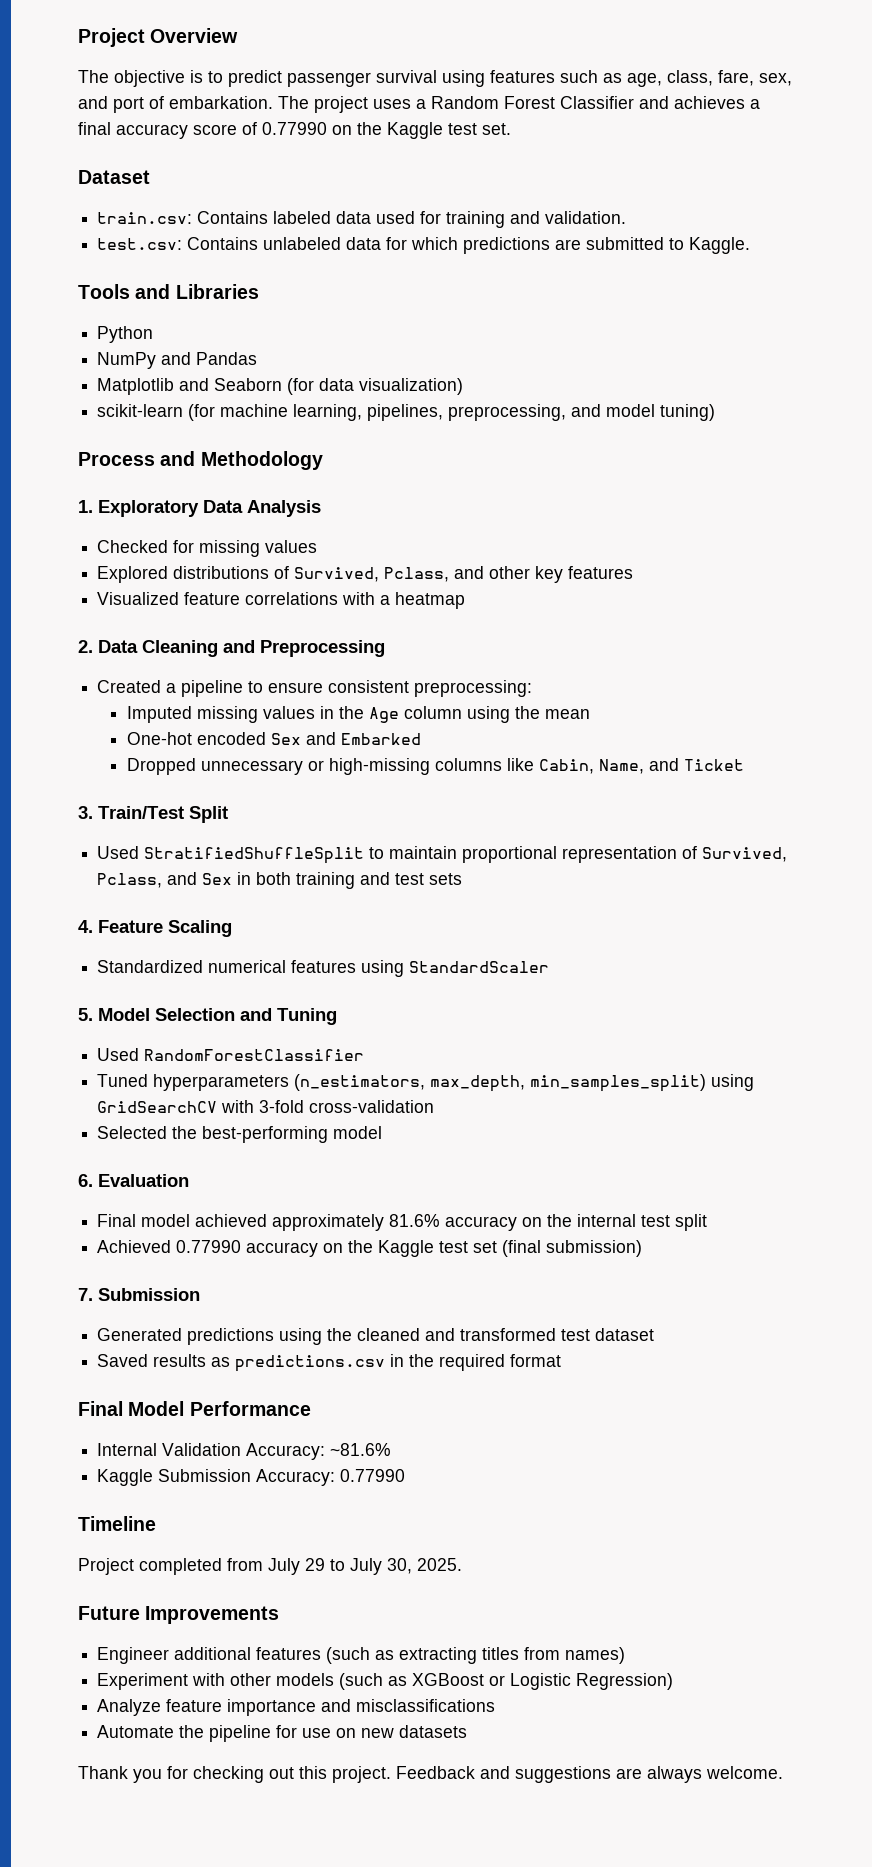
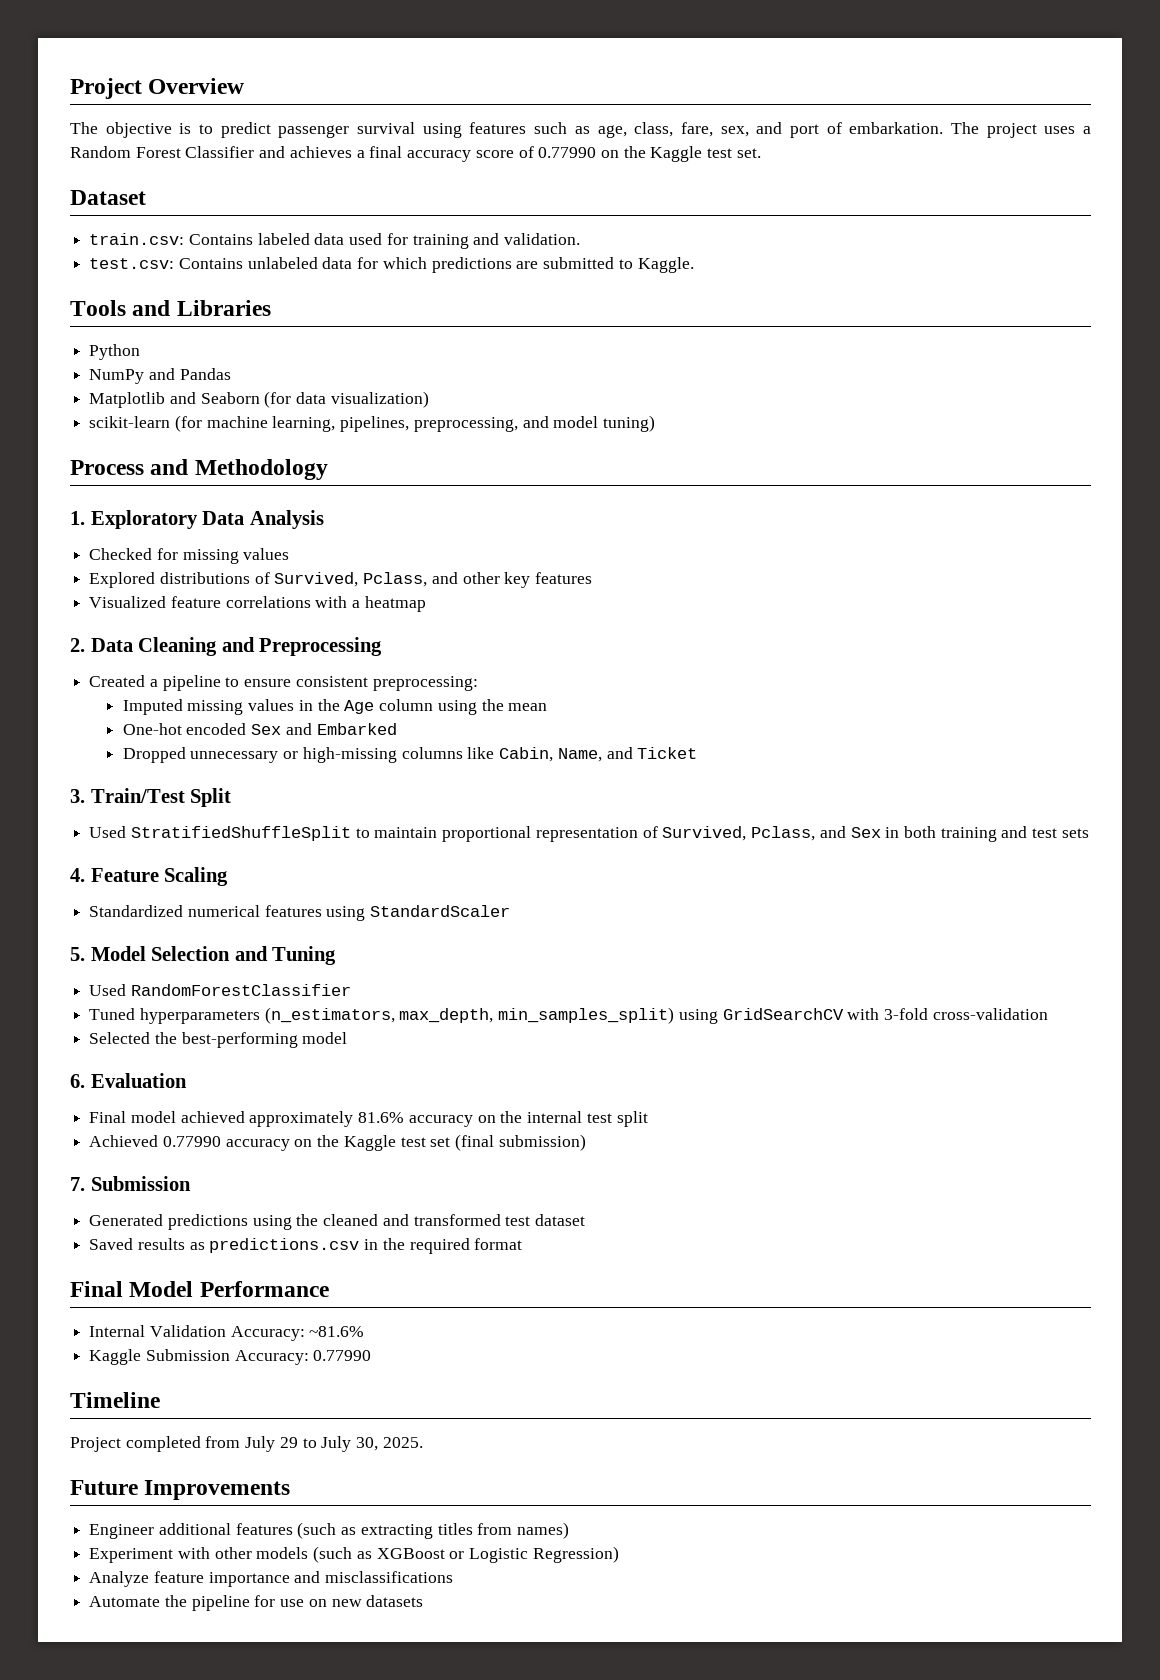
- Thank you for checking out this project. Feedback and suggestions are always welcome.

